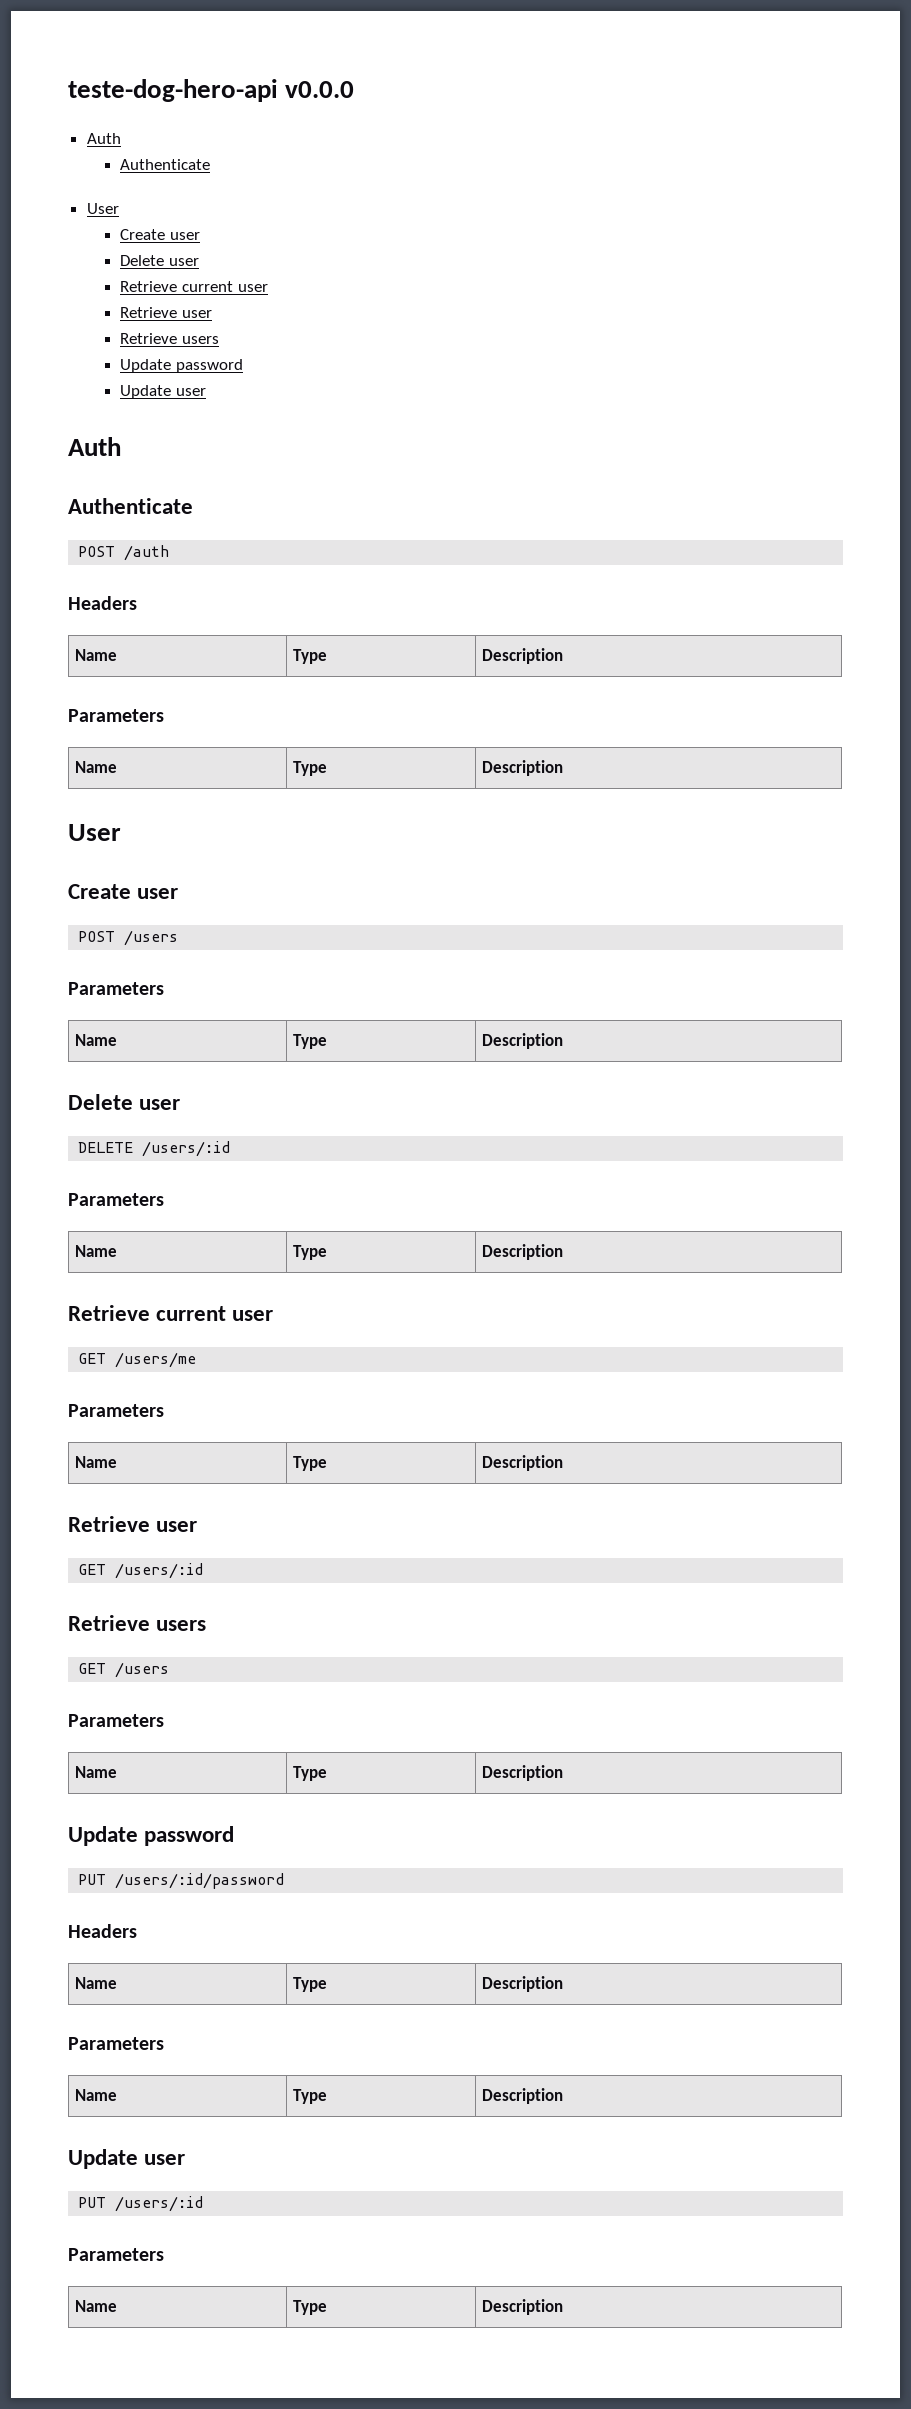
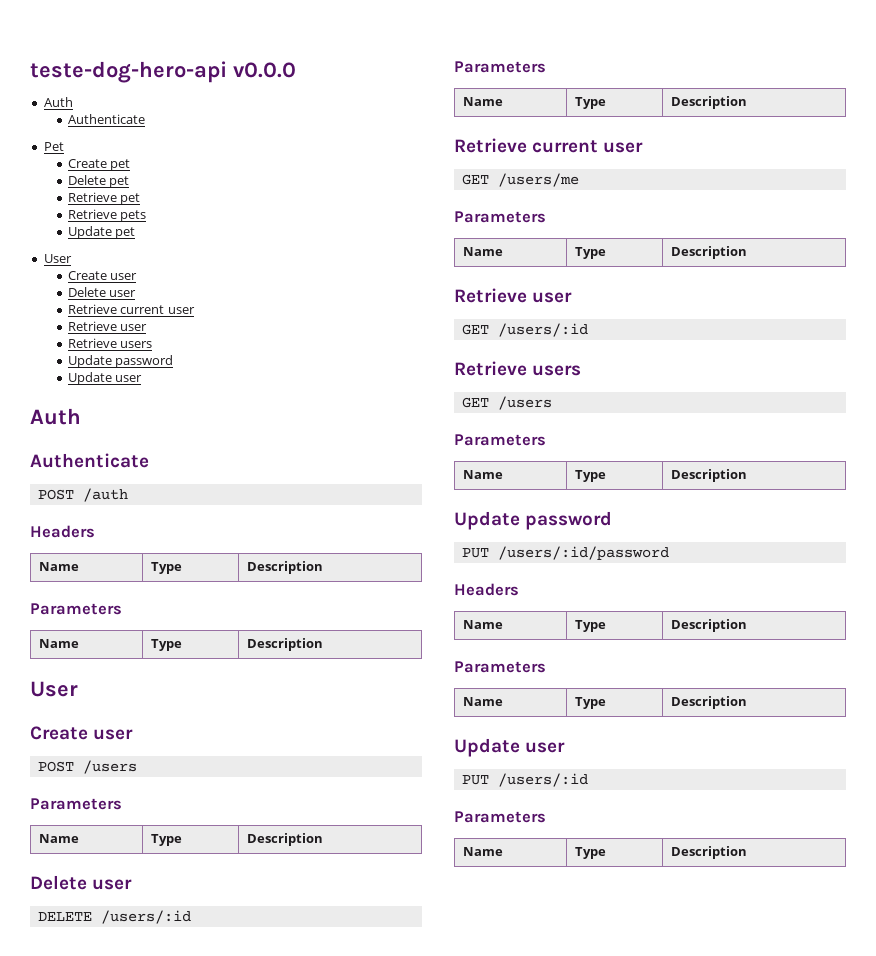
+ Pet
+ Create pet
+ Delete pet
+ Retrieve pet
+ Retrieve pets
+ Update pet

